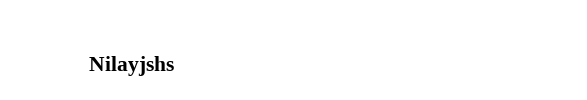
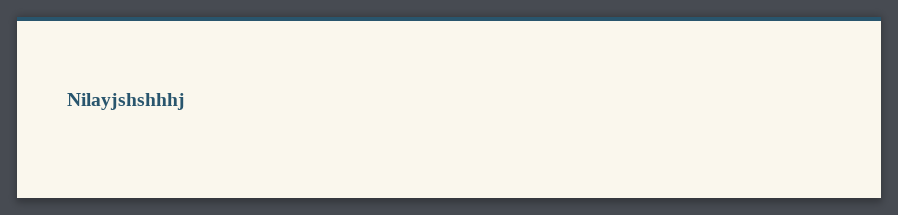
- Nilayjshs
+ Nilayjshshhhj

